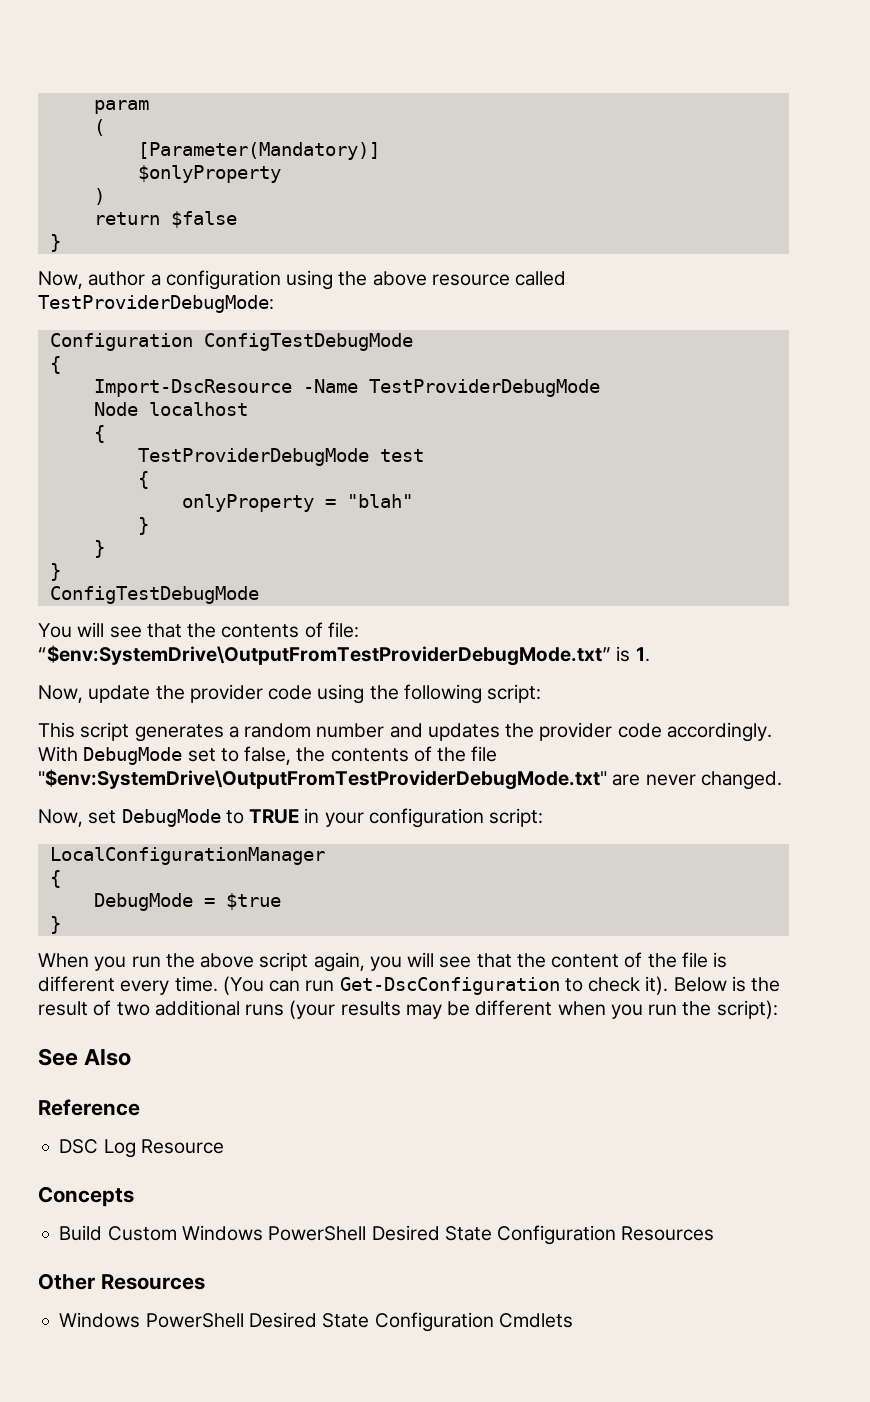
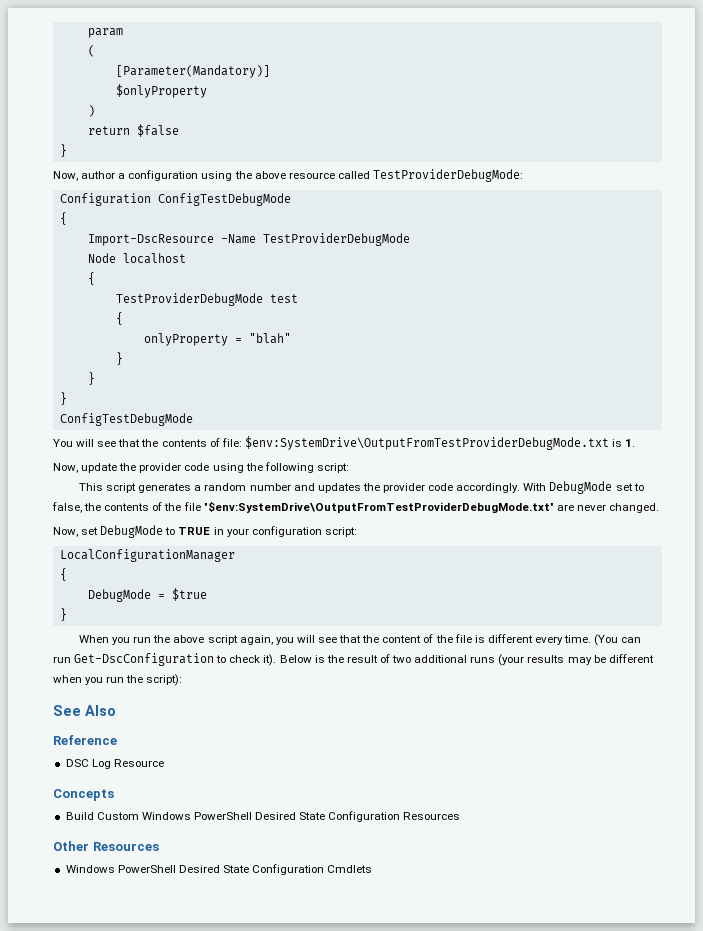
- You will see that the contents of file: “$env:SystemDrive\OutputFromTestProviderDebugMode.txt” is 1.
+ You will see that the contents of file: $env:SystemDrive\OutputFromTestProviderDebugMode.txt is 1.

